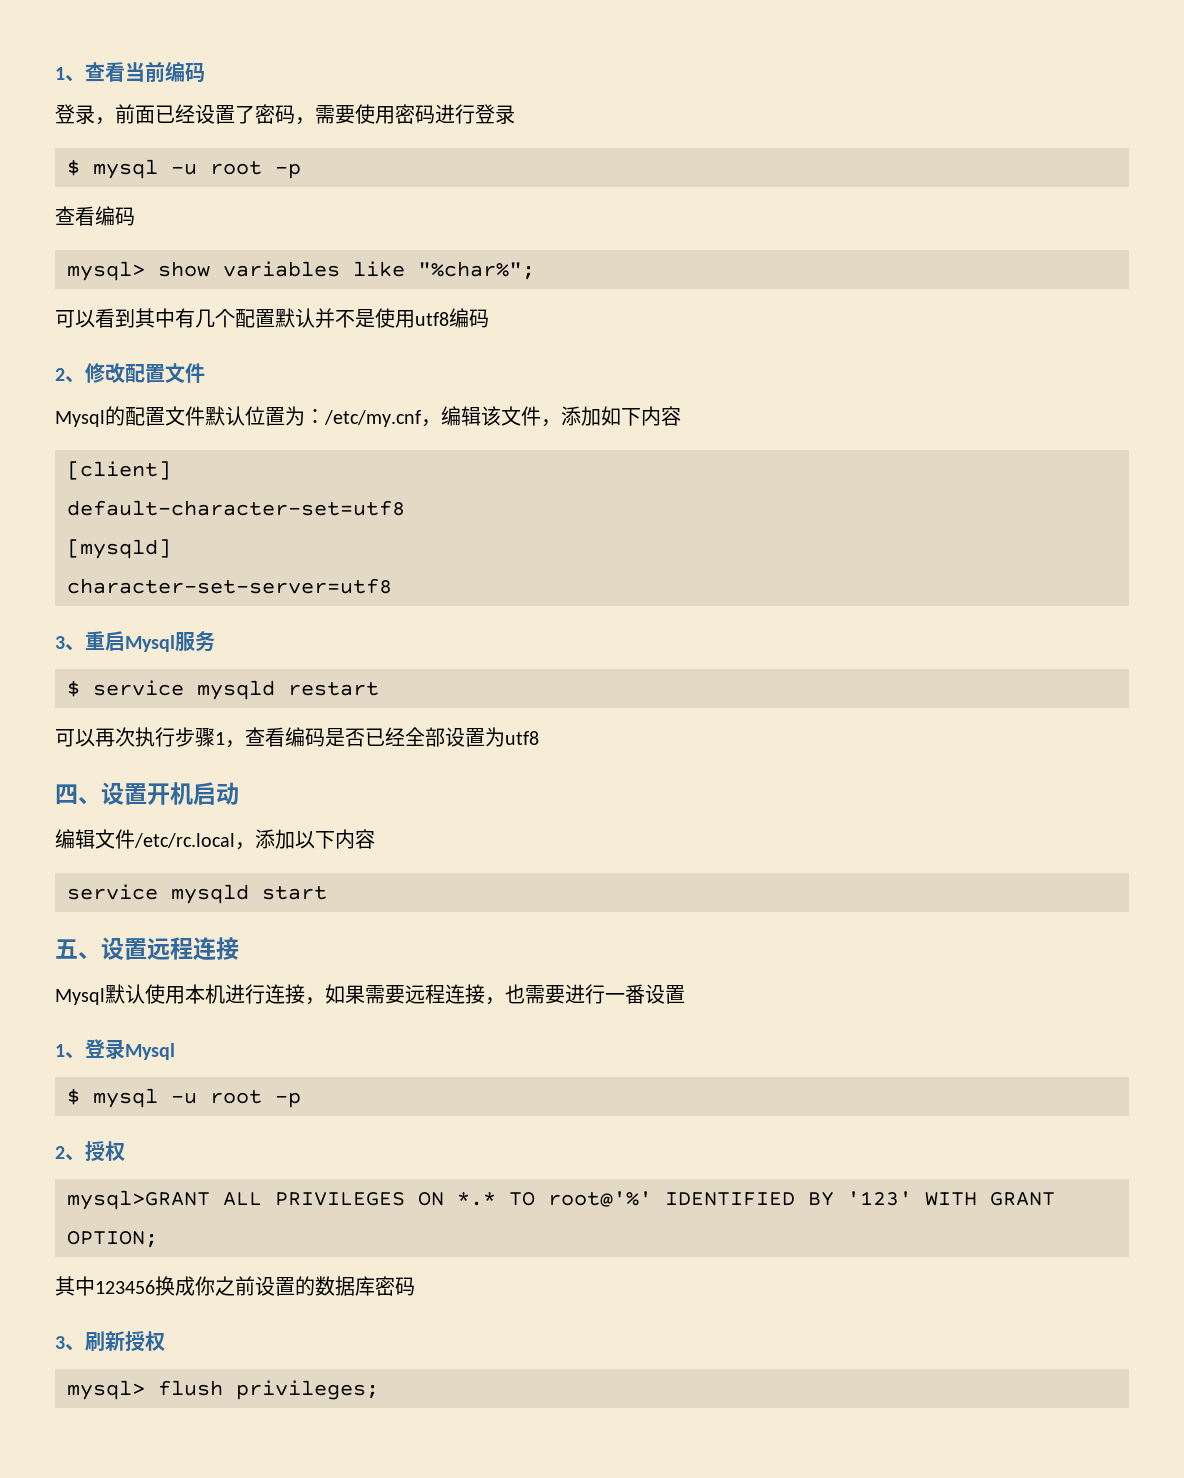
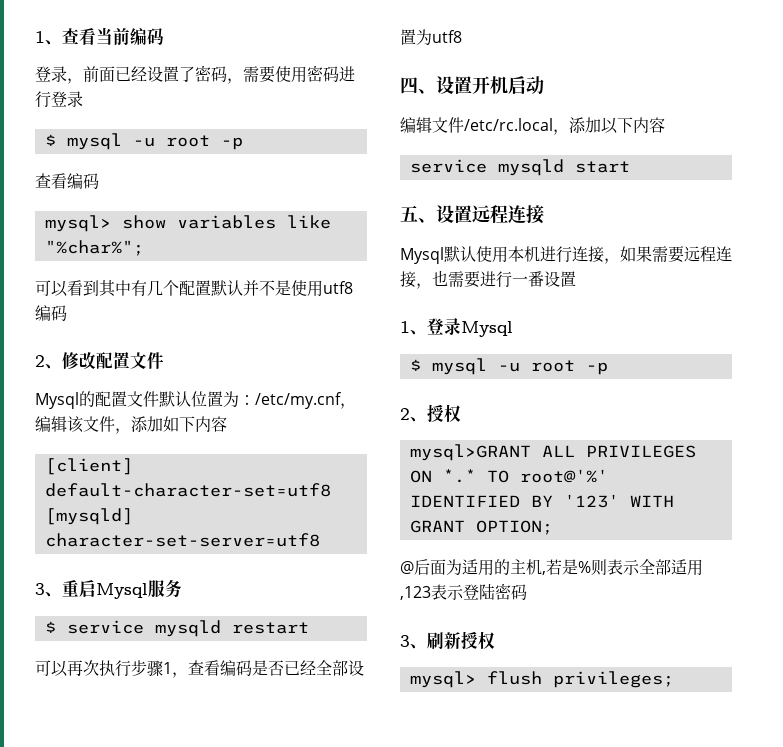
- 其中123456换成你之前设置的数据库密码
+ @后面为适用的主机,若是%则表示全部适用,123表示登陆密码

